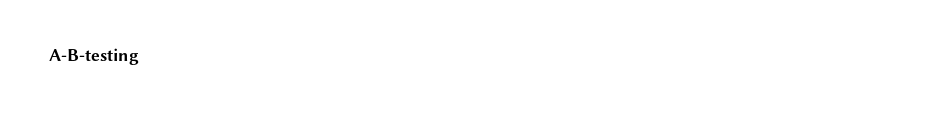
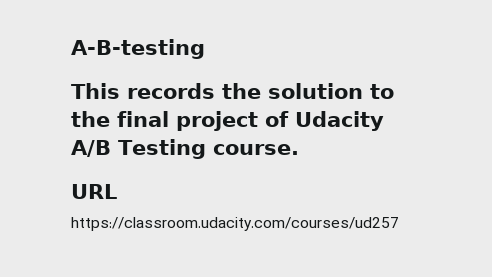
+ This records the solution to the final project of Udacity A/B Testing course.
+ URL
+ https://classroom.udacity.com/courses/ud257

